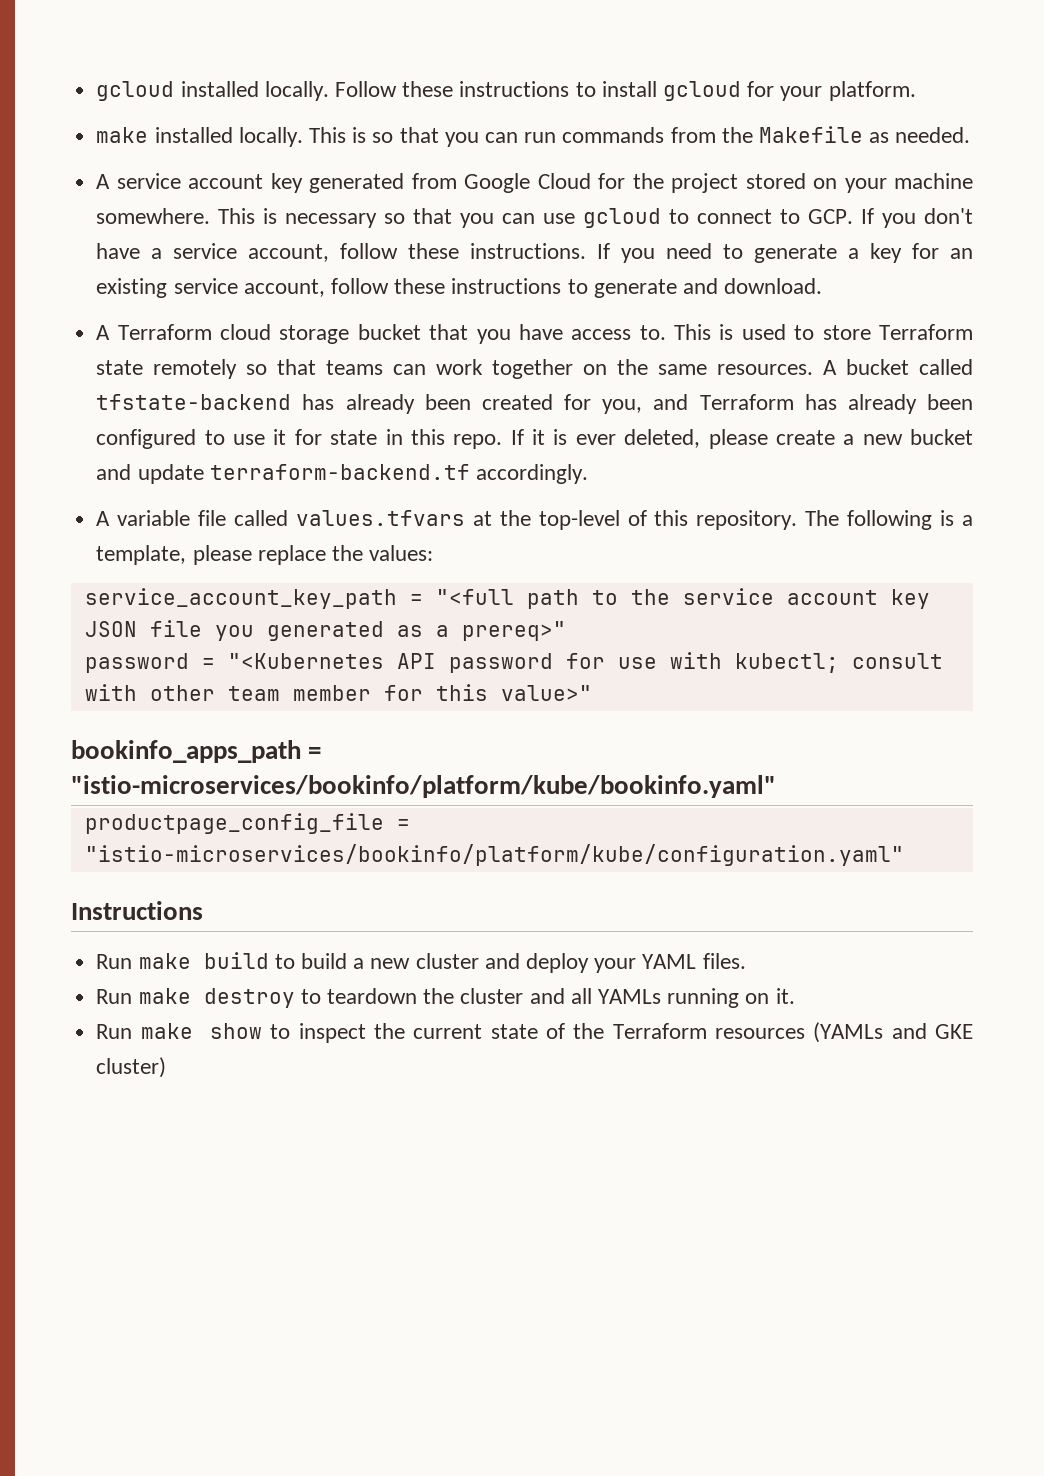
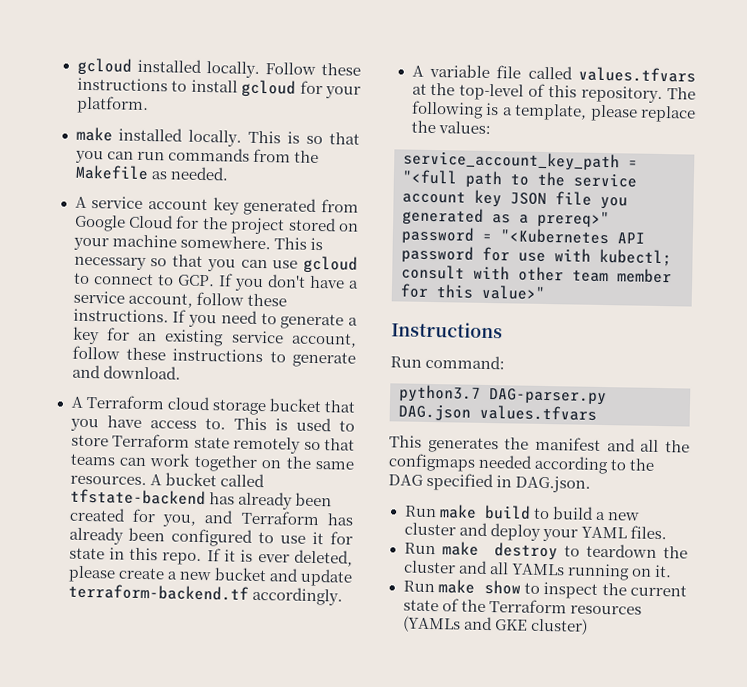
- bookinfo_apps_path = "istio-microservices/bookinfo/platform/kube/bookinfo.yaml"
- productpage_config_file = "istio-microservices/bookinfo/platform/kube/configuration.yaml"
  Instructions
+ Run command:
+ python3.7 DAG-parser.py DAG.json values.tfvars
+ This generates the manifest and all the configmaps needed according to the DAG specified in DAG.json.

